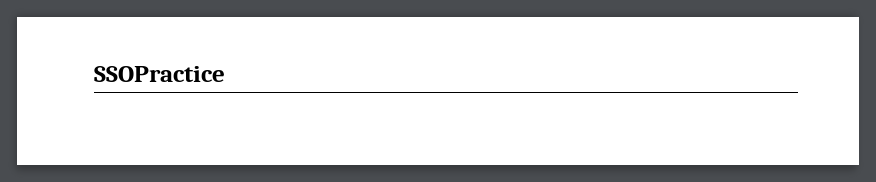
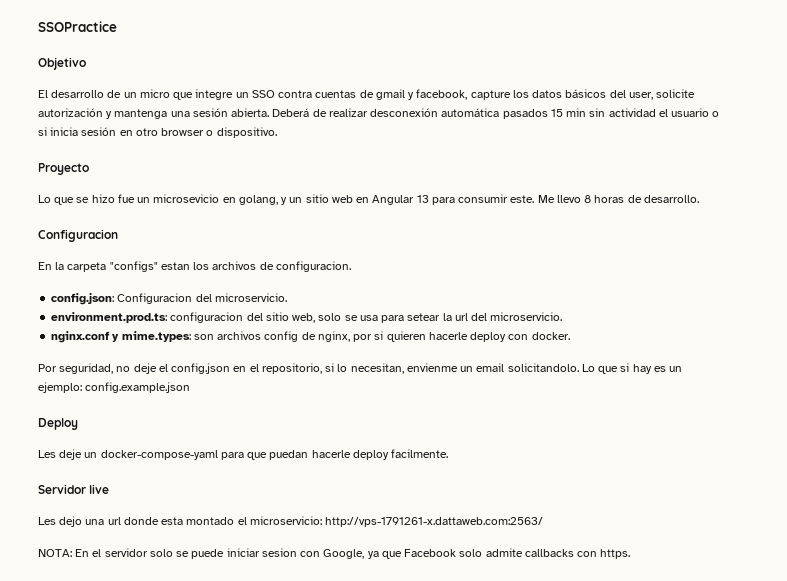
+ Objetivo
+ El desarrollo de un micro que integre un SSO contra cuentas de gmail y facebook, capture los datos básicos del user, solicite autorización y mantenga una sesión abierta. Deberá de realizar desconexión automática pasados 15 min sin actividad el usuario o si inicia sesión en otro browser o dispositivo.
+ Proyecto
+ Lo que se hizo fue un microsevicio en golang, y un sitio web en Angular 13 para consumir este. Me llevo 8 horas de desarrollo.
+ Configuracion
+ En la carpeta "configs" estan los archivos de configuracion.
+ config.json: Configuracion del microservicio.
+ environment.prod.ts: configuracion del sitio web, solo se usa para setear la url del microservicio.
+ nginx.conf y mime.types: son archivos config de nginx, por si quieren hacerle deploy con docker.
+ Por seguridad, no deje el config.json en el repositorio, si lo necesitan, envienme un email solicitandolo. Lo que si hay es un ejemplo: config.example.json
+ Deploy
+ Les deje un docker-compose-yaml para que puedan hacerle deploy facilmente.
+ Servidor live
+ Les dejo una url donde esta montado el microservicio: http://vps-1791261-x.dattaweb.com:2563/
+ NOTA: En el servidor solo se puede iniciar sesion con Google, ya que Facebook solo admite callbacks con https.

